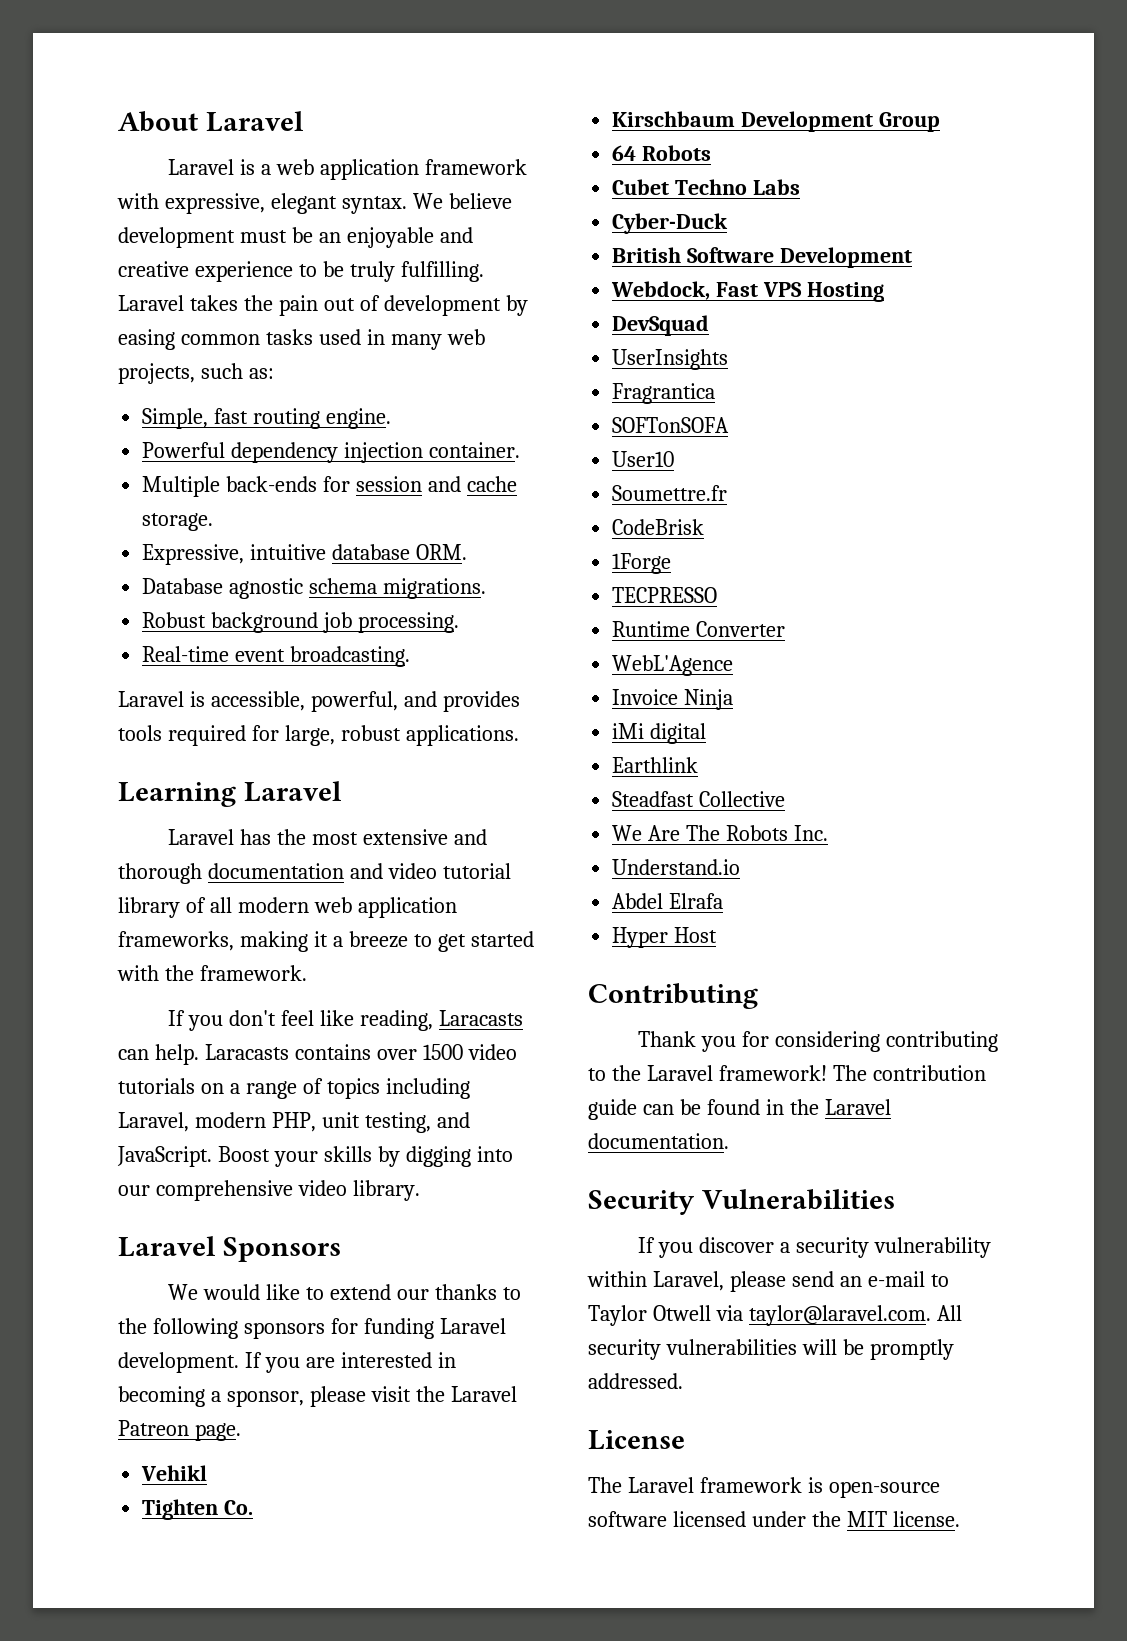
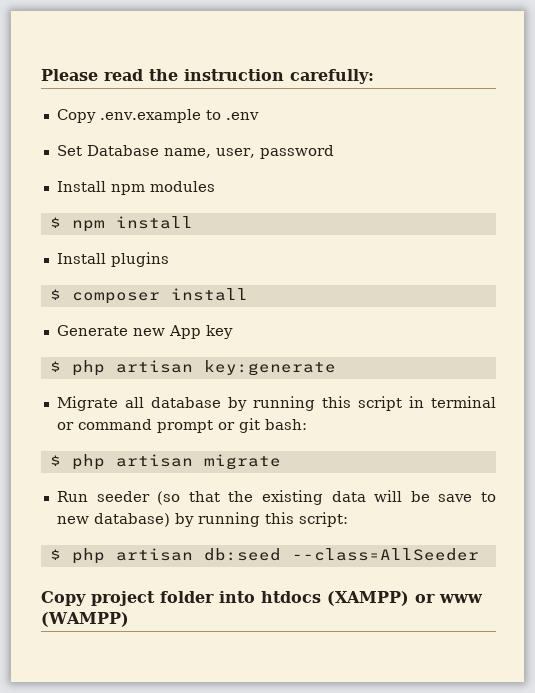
- About Laravel
- Laravel is a web application framework with expressive, elegant syntax. We believe development must be an enjoyable and creative experience to be truly fulfilling. Laravel takes the pain out of development by easing common tasks used in many web projects, such as:
- Simple, fast routing engine.
- Powerful dependency injection container.
- Multiple back-ends for session and cache storage.
- Expressive, intuitive database ORM.
- Database agnostic schema migrations.
- Robust background job processing.
- Real-time event broadcasting.
- Laravel is accessible, powerful, and provides tools required for large, robust applications.
- Learning Laravel
- Laravel has the most extensive and thorough documentation and video tutorial library of all modern web application frameworks, making it a breeze to get started with the framework.
- If you don't feel like reading, Laracasts can help. Laracasts contains over 1500 video tutorials on a range of topics including Laravel, modern PHP, unit testing, and JavaScript. Boost your skills by digging into our comprehensive video library.
- Laravel Sponsors
- We would like to extend our thanks to the following sponsors for funding Laravel development. If you are interested in becoming a sponsor, please visit the Laravel Patreon page.
- Vehikl
- Tighten Co.
- Kirschbaum Development Group
- 64 Robots
- Cubet Techno Labs
- Cyber-Duck
- British Software Development
- Webdock, Fast VPS Hosting
- DevSquad
- UserInsights
- Fragrantica
- SOFTonSOFA
- User10
- Soumettre.fr
- CodeBrisk
- 1Forge
- TECPRESSO
- Runtime Converter
- WebL'Agence
- Invoice Ninja
- iMi digital
- Earthlink
- Steadfast Collective
- We Are The Robots Inc.
- Understand.io
- Abdel Elrafa
- Hyper Host
- Contributing
- Thank you for considering contributing to the Laravel framework! The contribution guide can be found in the Laravel documentation.
- Security Vulnerabilities
- If you discover a security vulnerability within Laravel, please send an e-mail to Taylor Otwell via taylor@laravel.com. All security vulnerabilities will be promptly addressed.
- License
- The Laravel framework is open-source software licensed under the MIT license.
+ Please read the instruction carefully:
+ Copy .env.example to .env
+ Set Database name, user, password
+ Install npm modules
+ $ npm install
+ Install plugins
+ $ composer install
+ Generate new App key
+ $ php artisan key:generate
+ Migrate all database by running this script in terminal or command prompt or git bash:
+ $ php artisan migrate
+ Run seeder (so that the existing data will be save to new database) by running this script:
+ $ php artisan db:seed --class=AllSeeder
+ Copy project folder into htdocs (XAMPP) or www (WAMPP)

